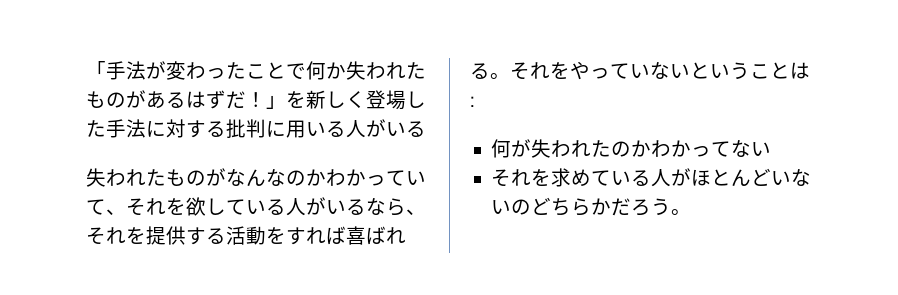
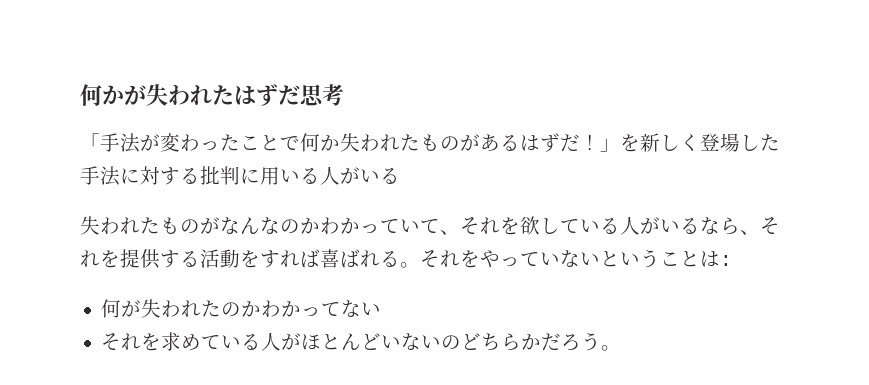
+ 何かが失われたはずだ思考

